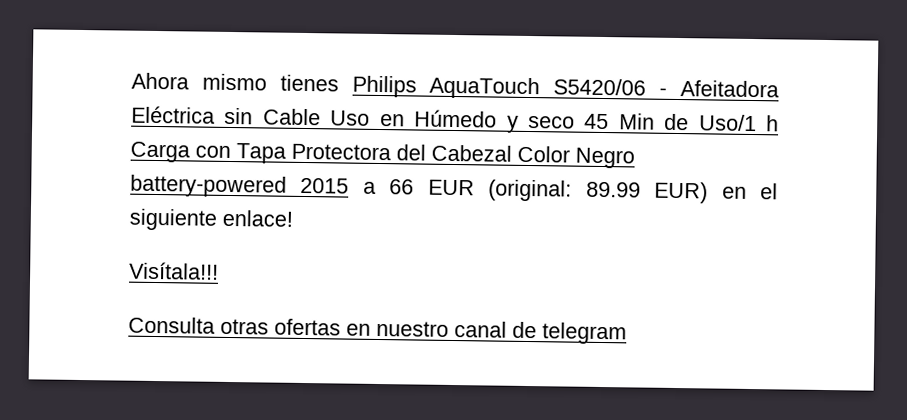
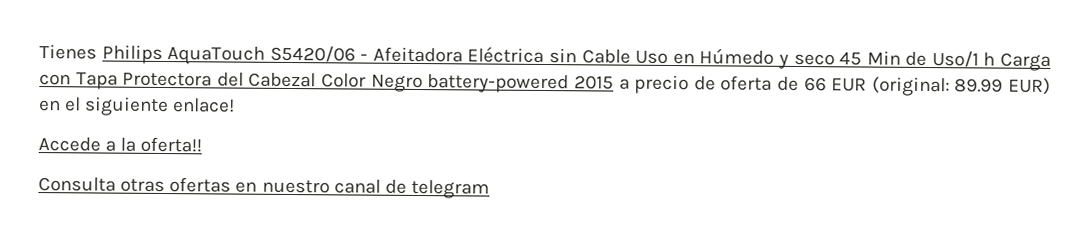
- Ahora mismo tienes Philips AquaTouch S5420/06 - Afeitadora Eléctrica sin Cable Uso en Húmedo y seco 45 Min de Uso/1 h Carga con Tapa Protectora del Cabezal Color Negro battery-powered 2015 a 66 EUR (original: 89.99 EUR) en el siguiente enlace!
+ Tienes Philips AquaTouch S5420/06 - Afeitadora Eléctrica sin Cable Uso en Húmedo y seco 45 Min de Uso/1 h Carga con Tapa Protectora del Cabezal Color Negro battery-powered 2015 a precio de oferta de 66 EUR (original: 89.99 EUR) en el siguiente enlace!
- Visítala!!!
+ Accede a la oferta!!

